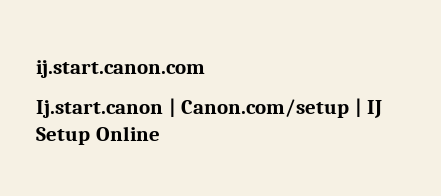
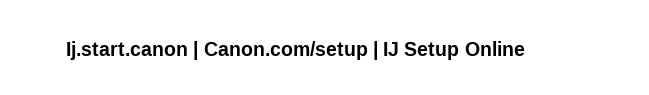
- ij.start.canon.com

